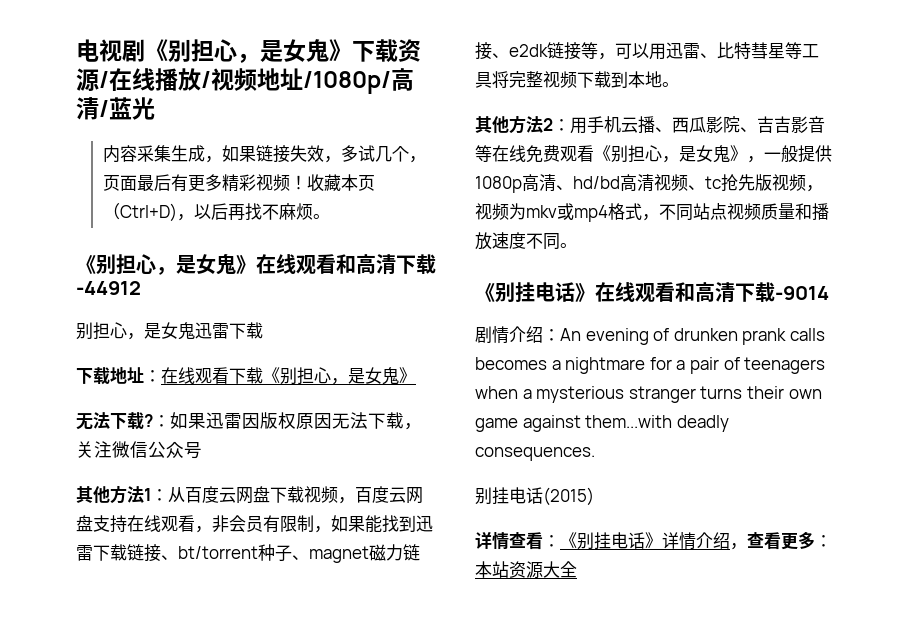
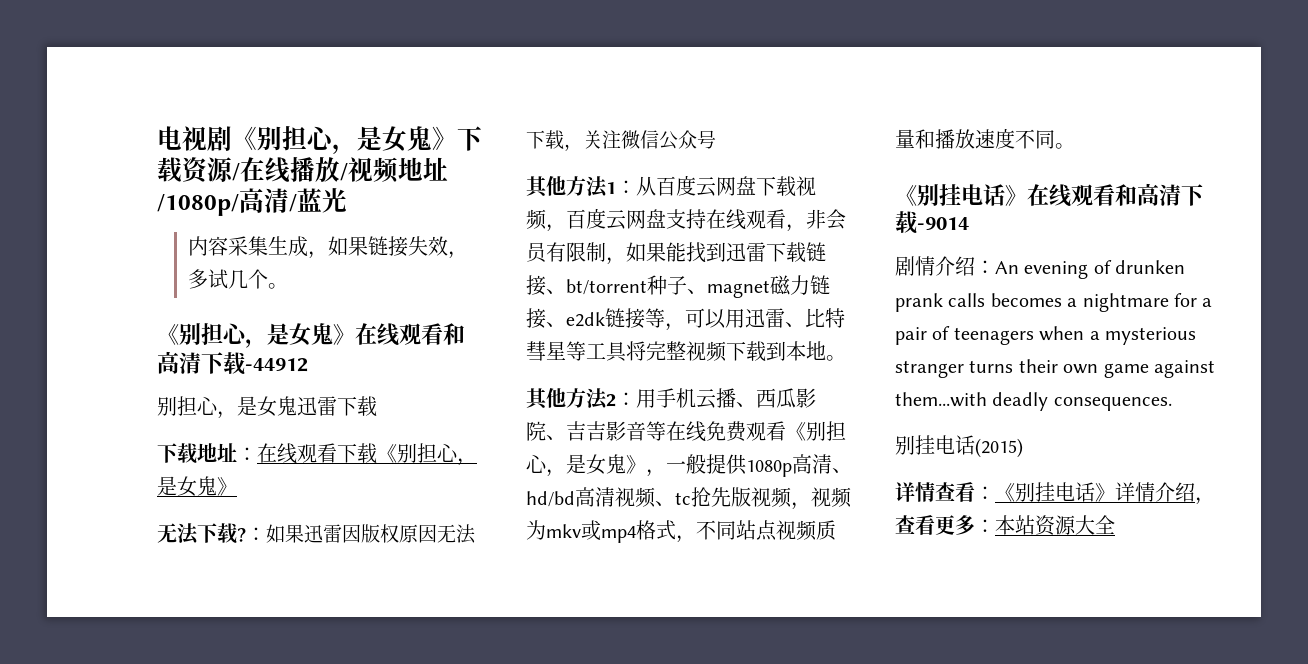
- 内容采集生成，如果链接失效，多试几个，页面最后有更多精彩视频！收藏本页（Ctrl+D)，以后再找不麻烦。
+ 内容采集生成，如果链接失效，多试几个。

